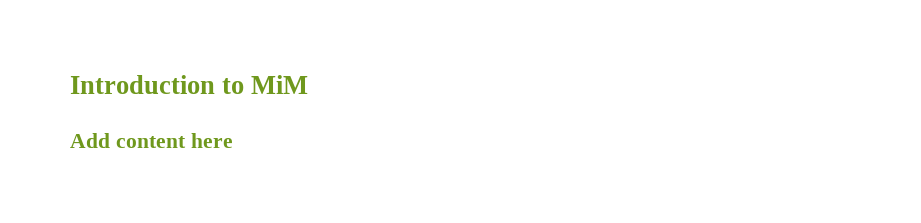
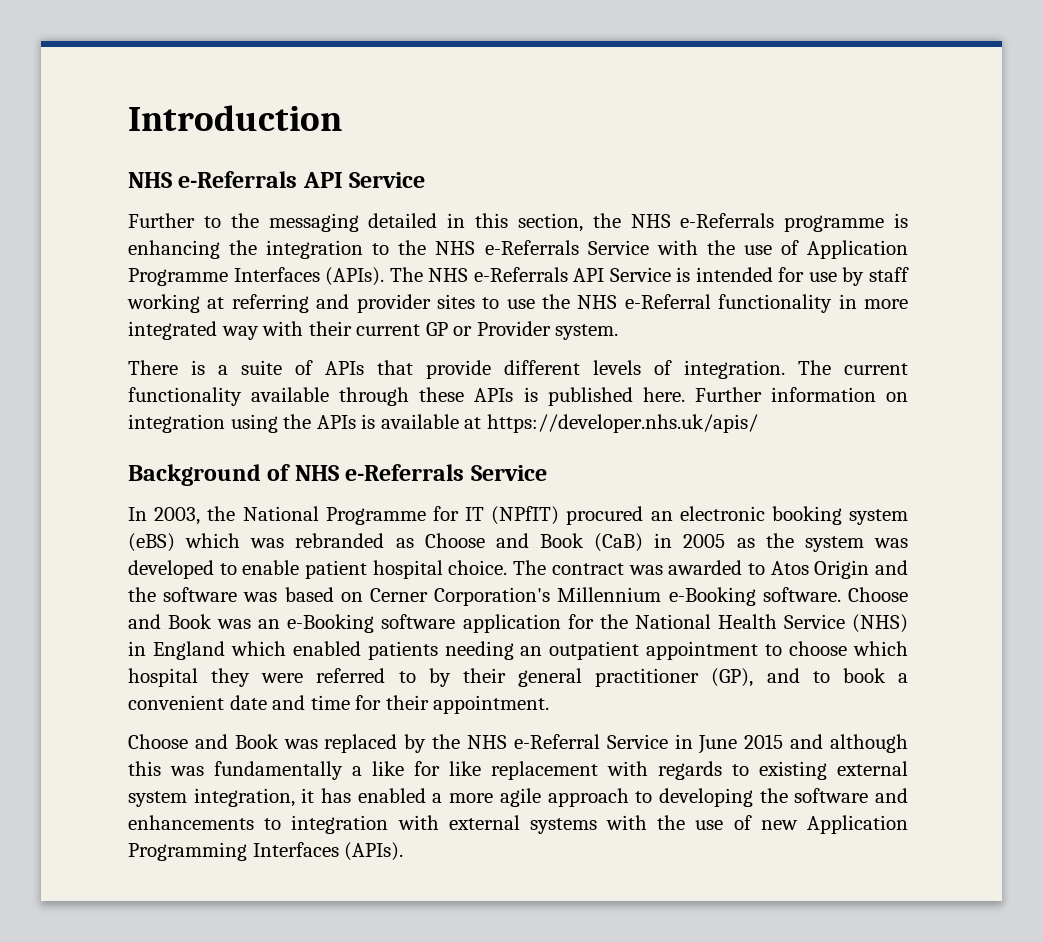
- Introduction to MiM
- Add content here
+ Introduction
+ NHS e-Referrals API Service
+ Further to the messaging detailed in this section, the NHS e-Referrals programme is enhancing the integration to the NHS e-Referrals Service with the use of Application Programme Interfaces (APIs). The NHS e-Referrals API Service is intended for use by staff working at referring and provider sites to use the NHS e-Referral functionality in more integrated way with their current GP or Provider system.
+ There is a suite of APIs that provide different levels of integration. The current functionality available through these APIs is published here. Further information on integration using the APIs is available at https://developer.nhs.uk/apis/
+ Background of NHS e-Referrals Service
+ In 2003, the National Programme for IT (NPfIT) procured an electronic booking system (eBS) which was rebranded as Choose and Book (CaB) in 2005 as the system was developed to enable patient hospital choice. The contract was awarded to Atos Origin and the software was based on Cerner Corporation's Millennium e-Booking software. Choose and Book was an e-Booking software application for the National Health Service (NHS) in England which enabled patients needing an outpatient appointment to choose which hospital they were referred to by their general practitioner (GP), and to book a convenient date and time for their appointment.
+ Choose and Book was replaced by the NHS e-Referral Service in June 2015 and although this was fundamentally a like for like replacement with regards to existing external system integration, it has enabled a more agile approach to developing the software and enhancements to integration with external systems with the use of new Application Programming Interfaces (APIs).

